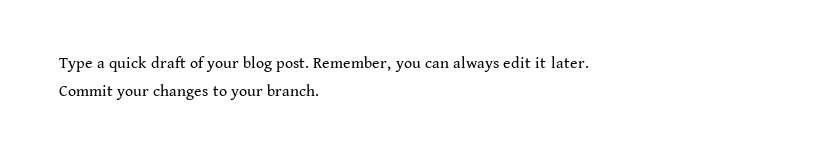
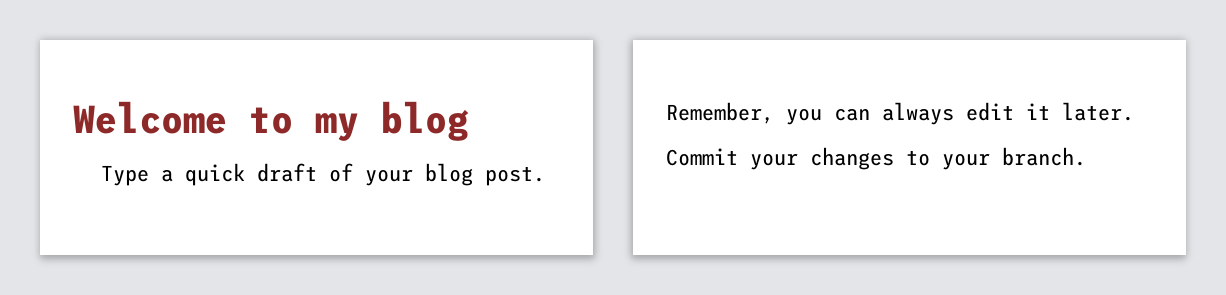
+ Welcome to my blog

